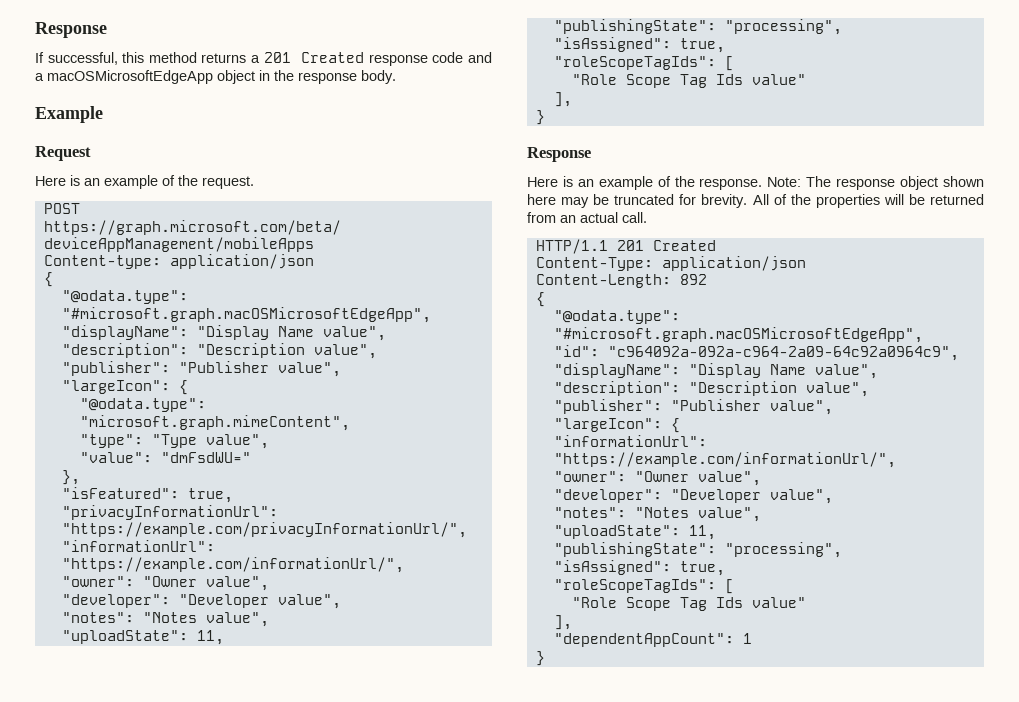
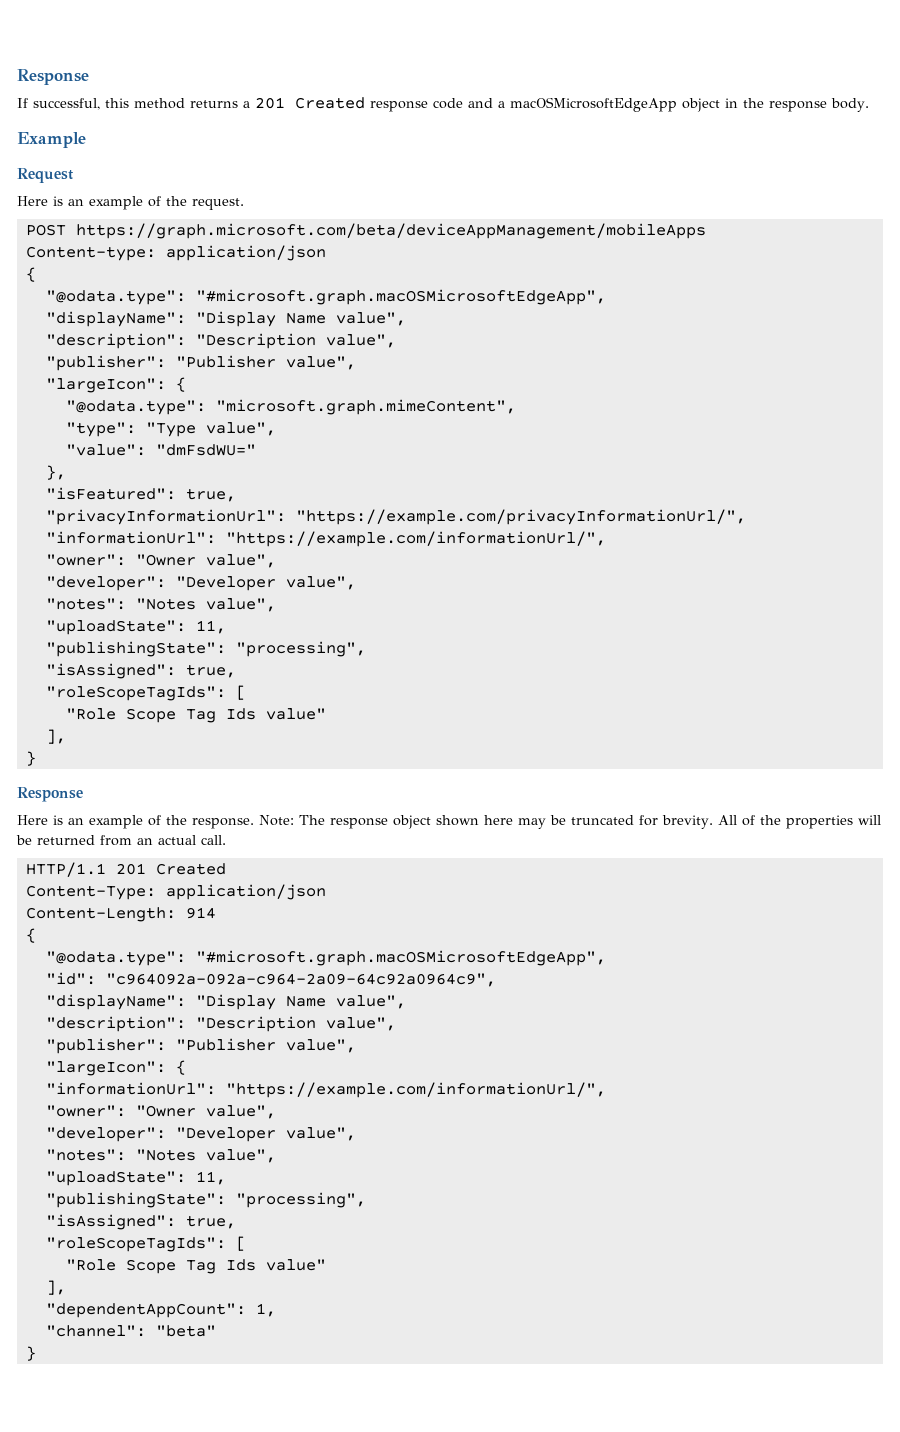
- Content-Length: 892
+ Content-Length: 914
- "dependentAppCount": 1
+ "dependentAppCount": 1,
+ "channel": "beta"

